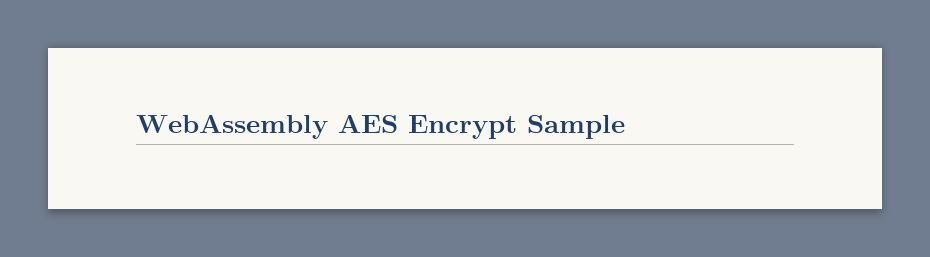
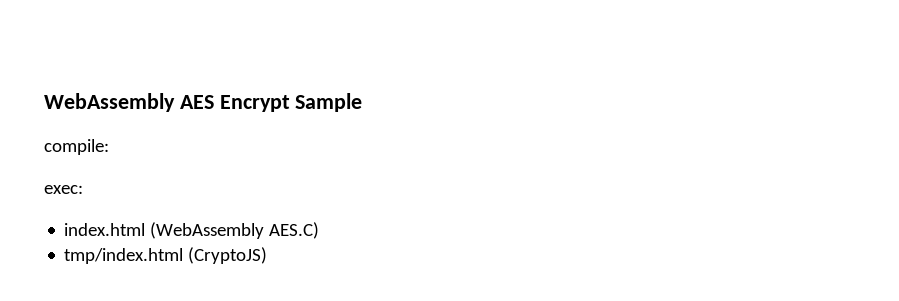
+ compile:
+ exec:
+ index.html (WebAssembly AES.C)
+ tmp/index.html (CryptoJS)

